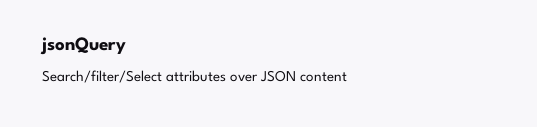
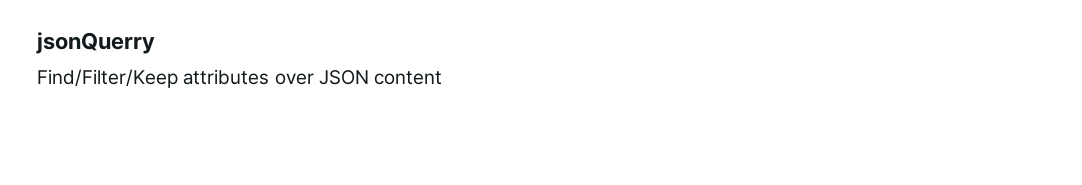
- jsonQuery
- Search/filter/Select attributes over JSON content
+ jsonQuerry
+ Find/Filter/Keep attributes over JSON content

